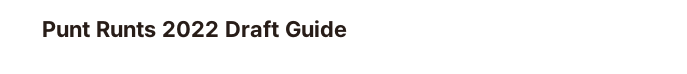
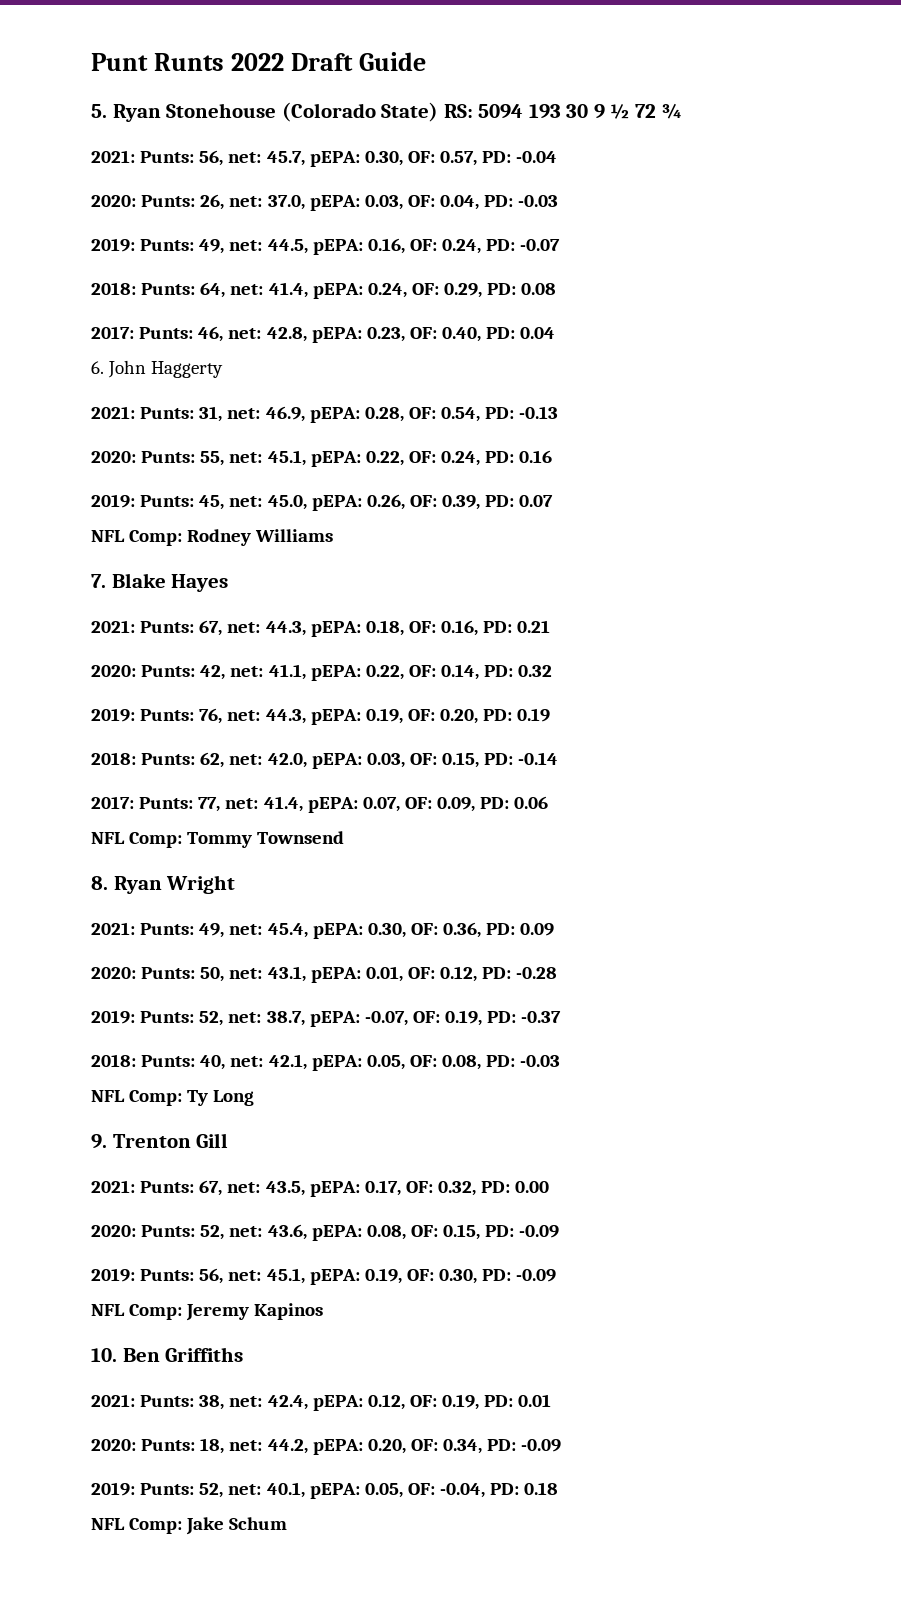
+ 5. Ryan Stonehouse (Colorado State) RS: 5094 193 30 9 ½ 72 ¾
+ 2021: Punts: 56, net: 45.7, pEPA: 0.30, OF: 0.57, PD: -0.04
+ 2020: Punts: 26, net: 37.0, pEPA: 0.03, OF: 0.04, PD: -0.03
+ 2019: Punts: 49, net: 44.5, pEPA: 0.16, OF: 0.24, PD: -0.07
+ 2018: Punts: 64, net: 41.4, pEPA: 0.24, OF: 0.29, PD: 0.08
+ 2017: Punts: 46, net: 42.8, pEPA: 0.23, OF: 0.40, PD: 0.04
+ 6. John Haggerty
+ 2021: Punts: 31, net: 46.9, pEPA: 0.28, OF: 0.54, PD: -0.13
+ 2020: Punts: 55, net: 45.1, pEPA: 0.22, OF: 0.24, PD: 0.16
+ 2019: Punts: 45, net: 45.0, pEPA: 0.26, OF: 0.39, PD: 0.07
+ NFL Comp: Rodney Williams
+ 7. Blake Hayes
+ 2021: Punts: 67, net: 44.3, pEPA: 0.18, OF: 0.16, PD: 0.21
+ 2020: Punts: 42, net: 41.1, pEPA: 0.22, OF: 0.14, PD: 0.32
+ 2019: Punts: 76, net: 44.3, pEPA: 0.19, OF: 0.20, PD: 0.19
+ 2018: Punts: 62, net: 42.0, pEPA: 0.03, OF: 0.15, PD: -0.14
+ 2017: Punts: 77, net: 41.4, pEPA: 0.07, OF: 0.09, PD: 0.06
+ NFL Comp: Tommy Townsend
+ 8. Ryan Wright
+ 2021: Punts: 49, net: 45.4, pEPA: 0.30, OF: 0.36, PD: 0.09
+ 2020: Punts: 50, net: 43.1, pEPA: 0.01, OF: 0.12, PD: -0.28
+ 2019: Punts: 52, net: 38.7, pEPA: -0.07, OF: 0.19, PD: -0.37
+ 2018: Punts: 40, net: 42.1, pEPA: 0.05, OF: 0.08, PD: -0.03
+ NFL Comp: Ty Long
+ 9. Trenton Gill
+ 2021: Punts: 67, net: 43.5, pEPA: 0.17, OF: 0.32, PD: 0.00
+ 2020: Punts: 52, net: 43.6, pEPA: 0.08, OF: 0.15, PD: -0.09
+ 2019: Punts: 56, net: 45.1, pEPA: 0.19, OF: 0.30, PD: -0.09
+ NFL Comp: Jeremy Kapinos
+ 10. Ben Griffiths
+ 2021: Punts: 38, net: 42.4, pEPA: 0.12, OF: 0.19, PD: 0.01
+ 2020: Punts: 18, net: 44.2, pEPA: 0.20, OF: 0.34, PD: -0.09
+ 2019: Punts: 52, net: 40.1, pEPA: 0.05, OF: -0.04, PD: 0.18
+ NFL Comp: Jake Schum

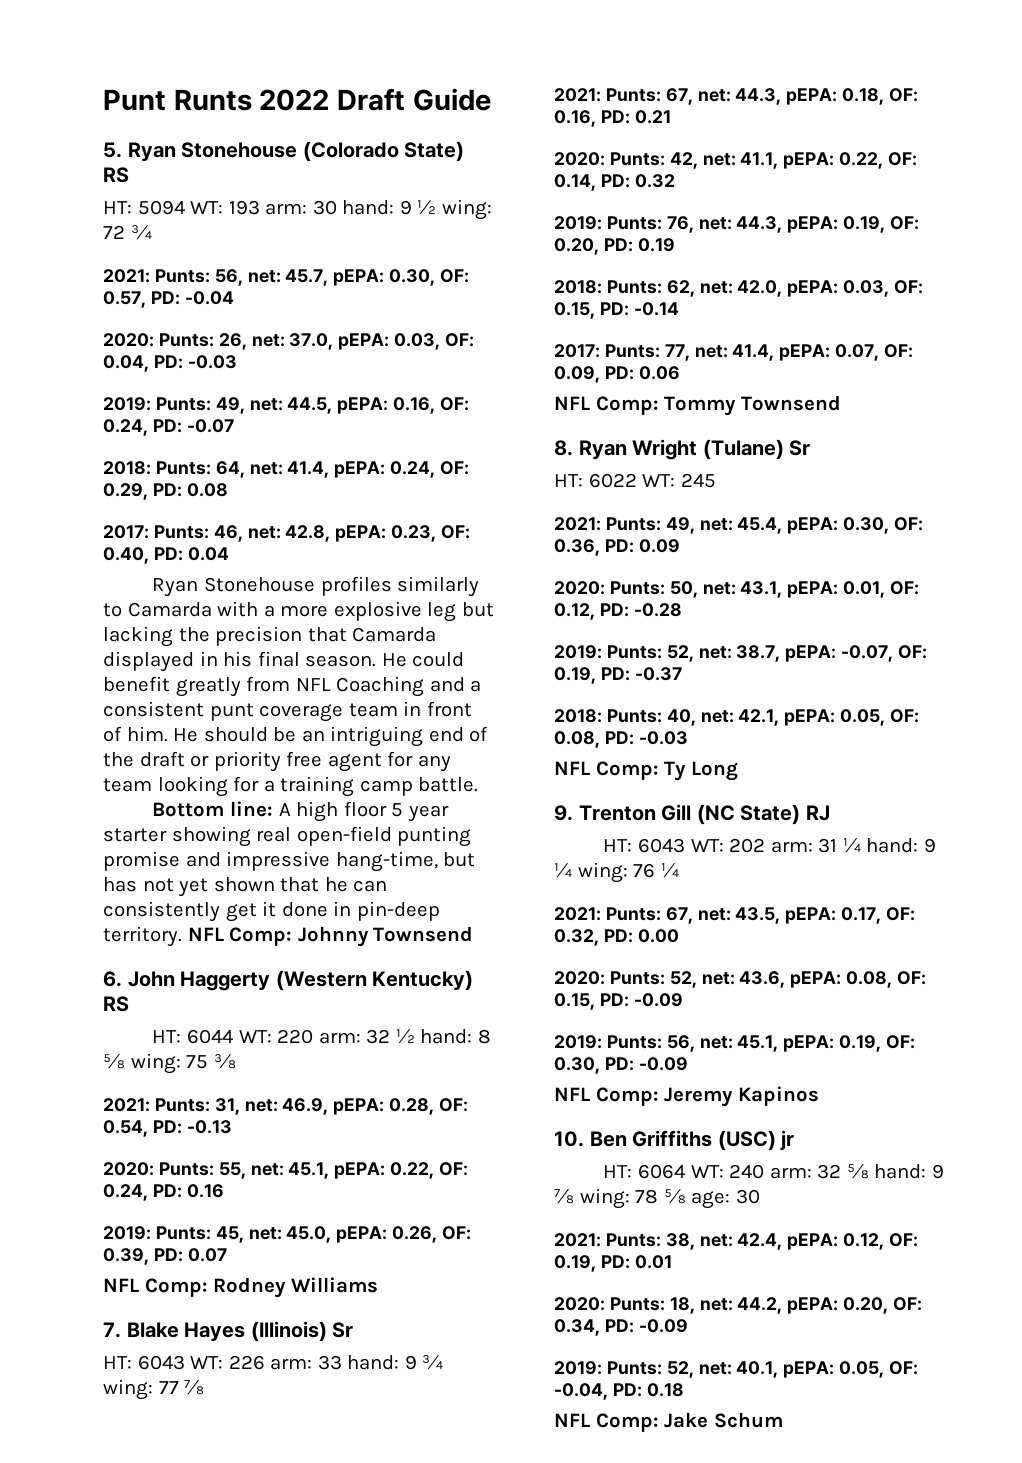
- 5. Ryan Stonehouse (Colorado State) RS: 5094 193 30 9 ½ 72 ¾
+ 5. Ryan Stonehouse (Colorado State) RS
+ HT: 5094 WT: 193 arm: 30 hand: 9 ½ wing: 72 ¾
- 6. John Haggerty
+ Ryan Stonehouse profiles similarly to Camarda with a more explosive leg but lacking the precision that Camarda displayed in his final season. He could benefit greatly from NFL Coaching and a consistent punt coverage team in front of him. He should be an intriguing end of the draft or priority free agent for any team looking for a training camp battle.
+ Bottom line: A high floor 5 year starter showing real open-field punting promise and impressive hang-time, but has not yet shown that he can consistently get it done in pin-deep territory. NFL Comp: Johnny Townsend
+ 6. John Haggerty (Western Kentucky) RS
+ HT: 6044 WT: 220 arm: 32 ½ hand: 8 ⅝ wing: 75 ⅜
- 7. Blake Hayes
+ 7. Blake Hayes (Illinois) Sr
+ HT: 6043 WT: 226 arm: 33 hand: 9 ¾ wing: 77 ⅞
- 8. Ryan Wright
+ 8. Ryan Wright (Tulane) Sr
+ HT: 6022 WT: 245
- 9. Trenton Gill
+ 9. Trenton Gill (NC State) RJ
+ HT: 6043 WT: 202 arm: 31 ¼ hand: 9 ¼ wing: 76 ¼
- 10. Ben Griffiths
+ 10. Ben Griffiths (USC) jr
+ HT: 6064 WT: 240 arm: 32 ⅝ hand: 9 ⅞ wing: 78 ⅝ age: 30

